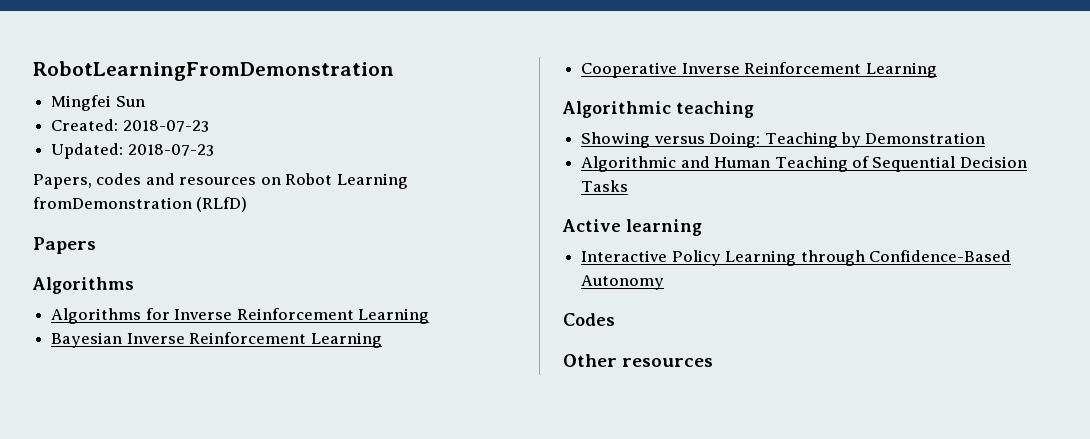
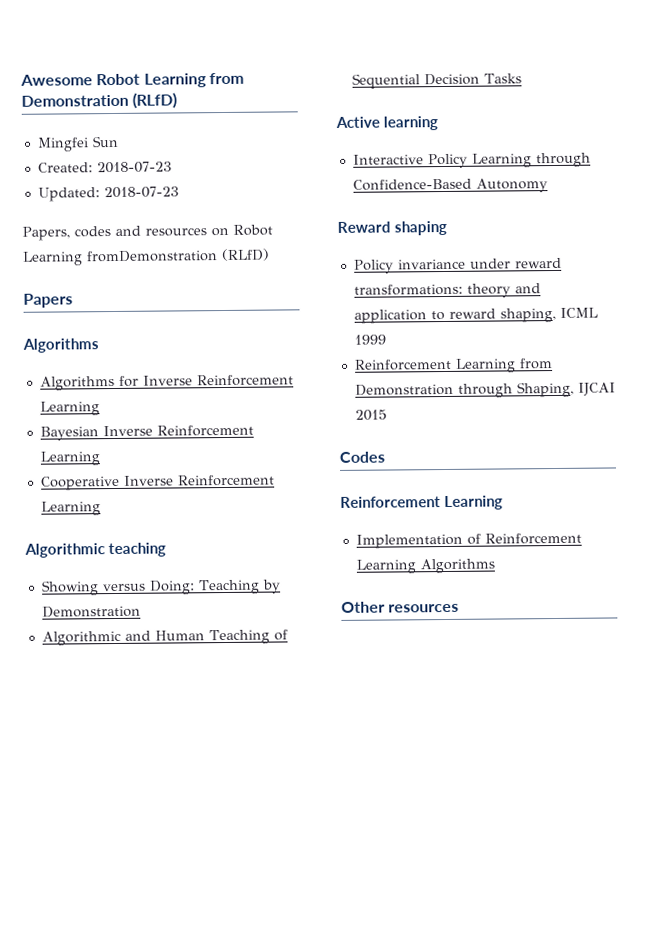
- RobotLearningFromDemonstration
+ Awesome Robot Learning from Demonstration (RLfD)
+ Reward shaping
+ Policy invariance under reward transformations: theory and application to reward shaping, ICML 1999
+ Reinforcement Learning from Demonstration through Shaping, IJCAI 2015
  Codes
+ Reinforcement Learning
+ Implementation of Reinforcement Learning Algorithms

